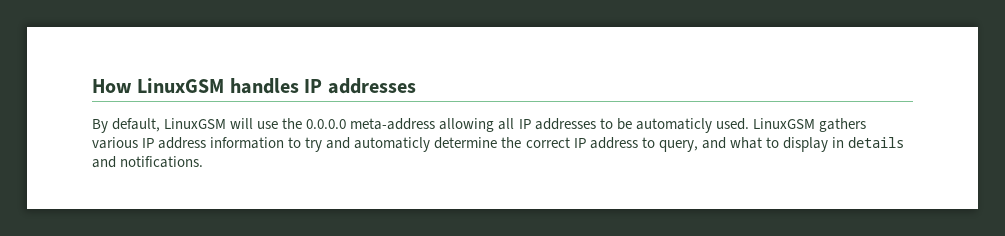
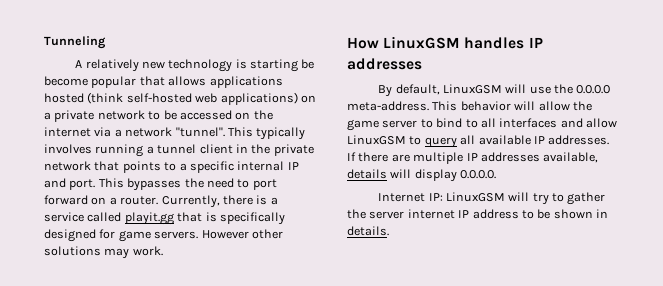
+ Tunneling
+ A relatively new technology is starting be become popular that allows applications hosted (think self-hosted web applications) on a private network to be accessed on the internet via a network "tunnel". This typically involves running a tunnel client in the private network that points to a specific internal IP and port. This bypasses the need to port forward on a router. Currently, there is a service called playit.gg that is specifically designed for game servers. However other solutions may work.
- By default, LinuxGSM will use the 0.0.0.0 meta-address allowing all IP addresses to be automaticly used. LinuxGSM gathers various IP address information to try and automaticly determine the correct IP address to query, and what to display in details and notifications.
+ By default, LinuxGSM will use the 0.0.0.0 meta-address. This behavior will allow the game server to bind to all interfaces and allow LinuxGSM to query all available IP addresses. If there are multiple IP addresses available, details will display 0.0.0.0.
+ Internet IP: LinuxGSM will try to gather the server internet IP address to be shown in details.

